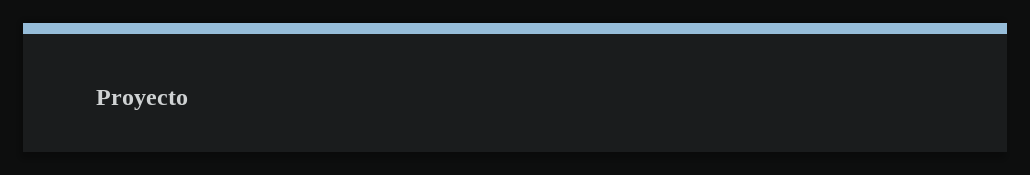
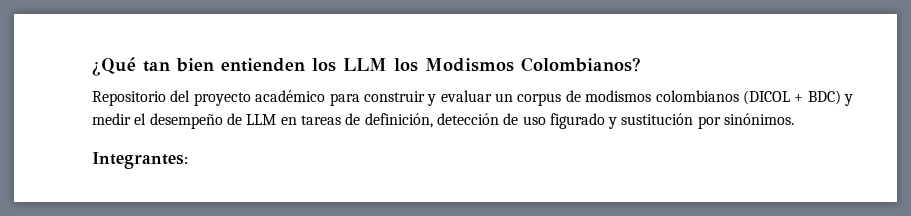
- Proyecto
+ ¿Qué tan bien entienden los LLM los Modismos Colombianos?
+ Repositorio del proyecto académico para construir y evaluar un corpus de modismos colombianos (DICOL + BDC) y medir el desempeño de LLM en tareas de definición, detección de uso figurado y sustitución por sinónimos.
+ Integrantes:

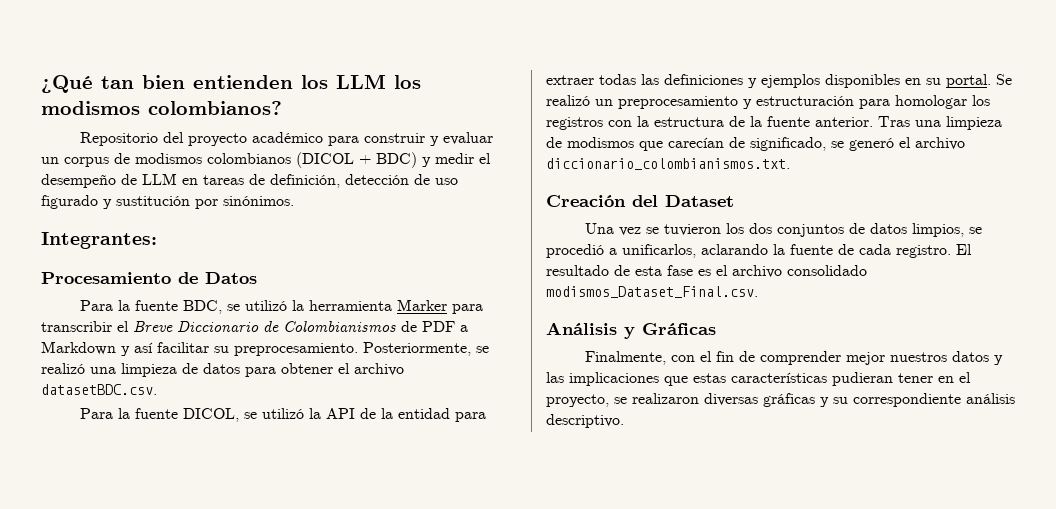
- ¿Qué tan bien entienden los LLM los Modismos Colombianos?
+ ¿Qué tan bien entienden los LLM los modismos colombianos?
+ Procesamiento de Datos
+ Para la fuente BDC, se utilizó la herramienta Marker para transcribir el Breve Diccionario de Colombianismos de PDF a Markdown y así facilitar su preprocesamiento. Posteriormente, se realizó una limpieza de datos para obtener el archivo datasetBDC.csv.
+ Para la fuente DICOL, se utilizó la API de la entidad para extraer todas las definiciones y ejemplos disponibles en su portal. Se realizó un preprocesamiento y estructuración para homologar los registros con la estructura de la fuente anterior. Tras una limpieza de modismos que carecían de significado, se generó el archivo diccionario_colombianismos.txt.
+ Creación del Dataset
+ Una vez se tuvieron los dos conjuntos de datos limpios, se procedió a unificarlos, aclarando la fuente de cada registro. El resultado de esta fase es el archivo consolidado modismos_Dataset_Final.csv.
+ Análisis y Gráficas
+ Finalmente, con el fin de comprender mejor nuestros datos y las implicaciones que estas características pudieran tener en el proyecto, se realizaron diversas gráficas y su correspondiente análisis descriptivo.

